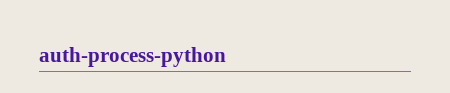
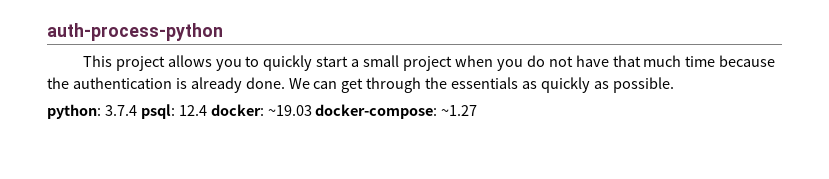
+ This project allows you to quickly start a small project when you do not have that much time because the authentication is already done. We can get through the essentials as quickly as possible.
+ python: 3.7.4 psql: 12.4 docker: ~19.03 docker-compose: ~1.27

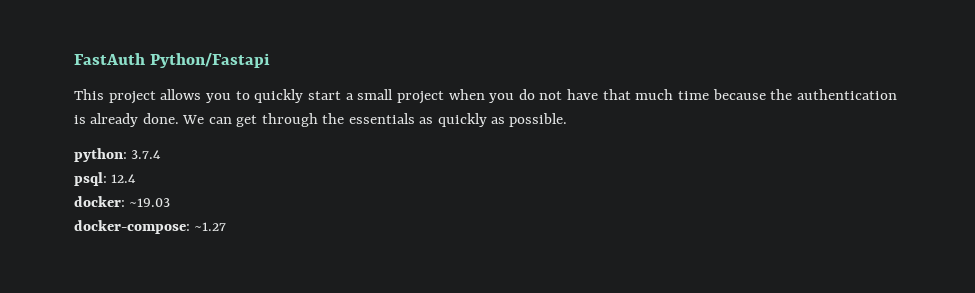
- auth-process-python
+ FastAuth Python/Fastapi
- python: 3.7.4 psql: 12.4 docker: ~19.03 docker-compose: ~1.27
+ python: 3.7.4
+ psql: 12.4
+ docker: ~19.03
+ docker-compose: ~1.27

